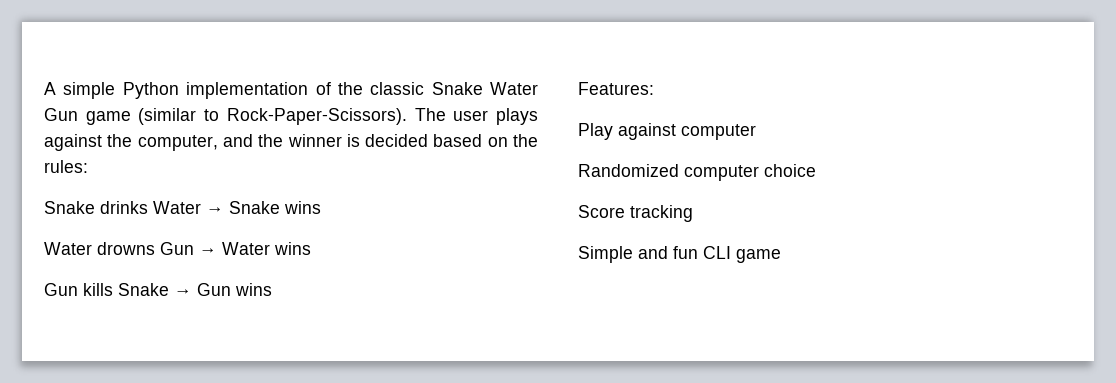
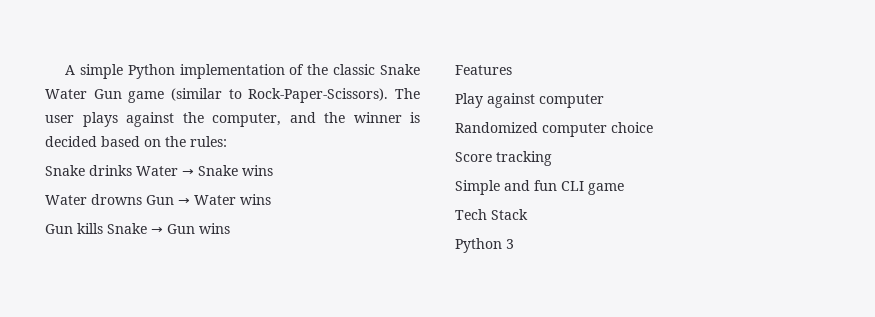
- Features:
+ Features
+ Tech Stack
+ Python 3

